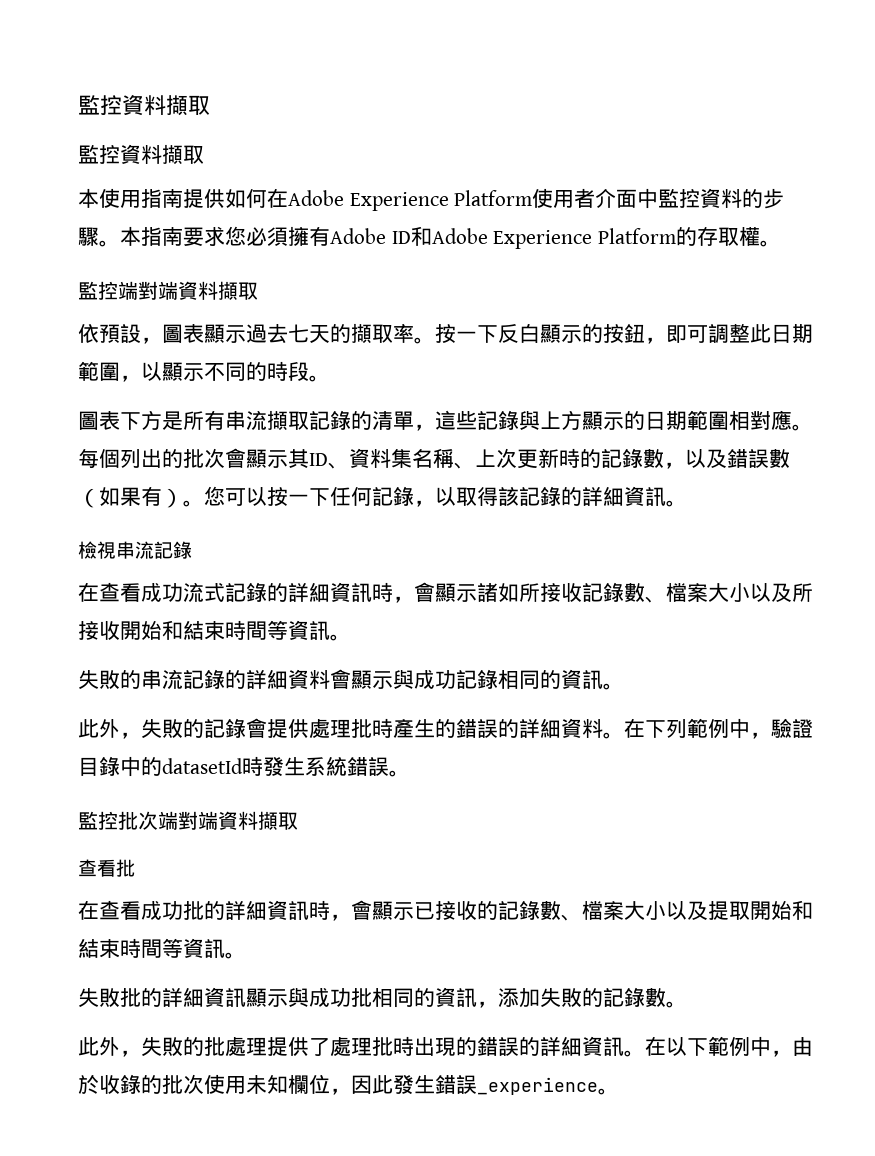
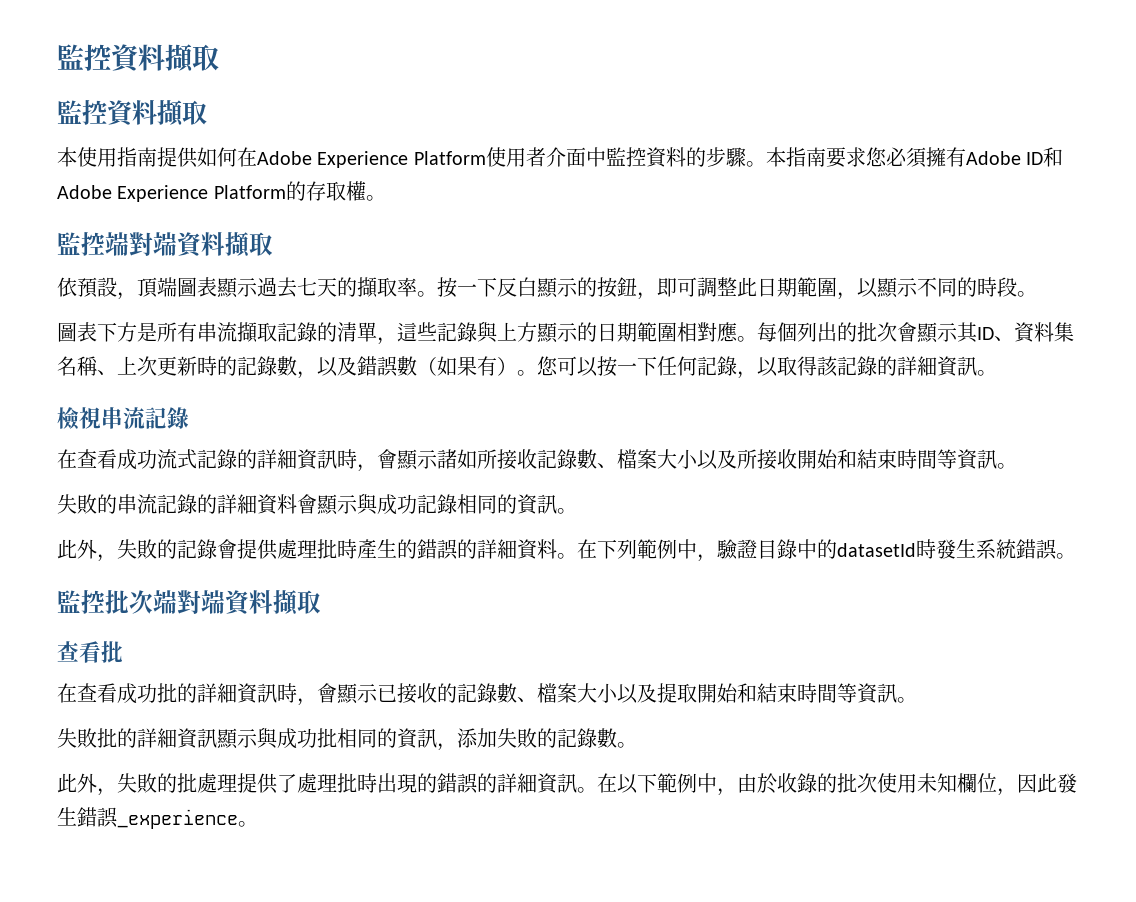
- 依預設，圖表顯示過去七天的擷取率。
+ 依預設，頂端圖表顯示過去七天的擷取率。

